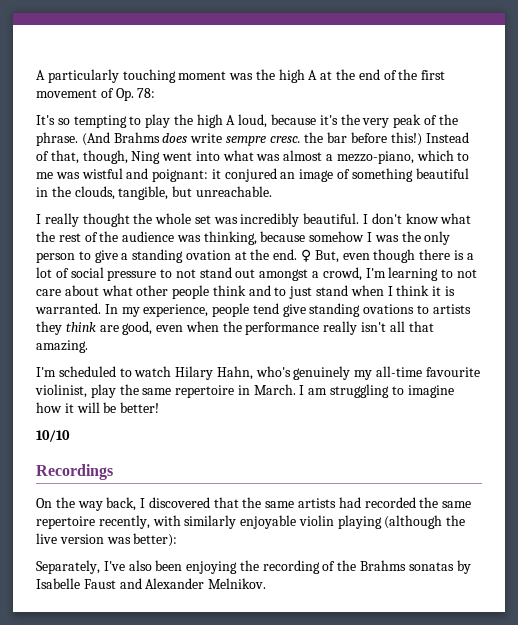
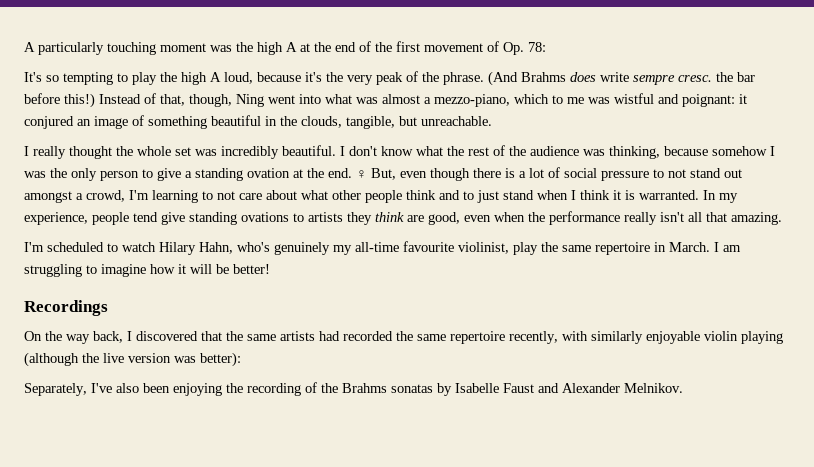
- 10/10

